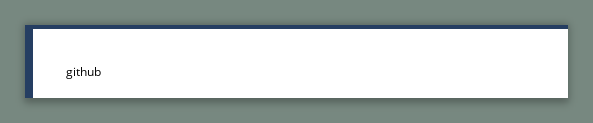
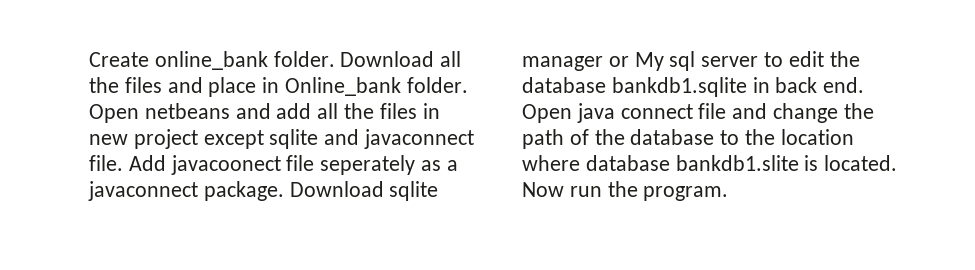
- github
+ Create online_bank folder. Download all the files and place in Online_bank folder. Open netbeans and add all the files in new project except sqlite and javaconnect file. Add javacoonect file seperately as a javaconnect package. Download sqlite manager or My sql server to edit the database bankdb1.sqlite in back end. Open java connect file and change the path of the database to the location where database bankdb1.slite is located. Now run the program.

